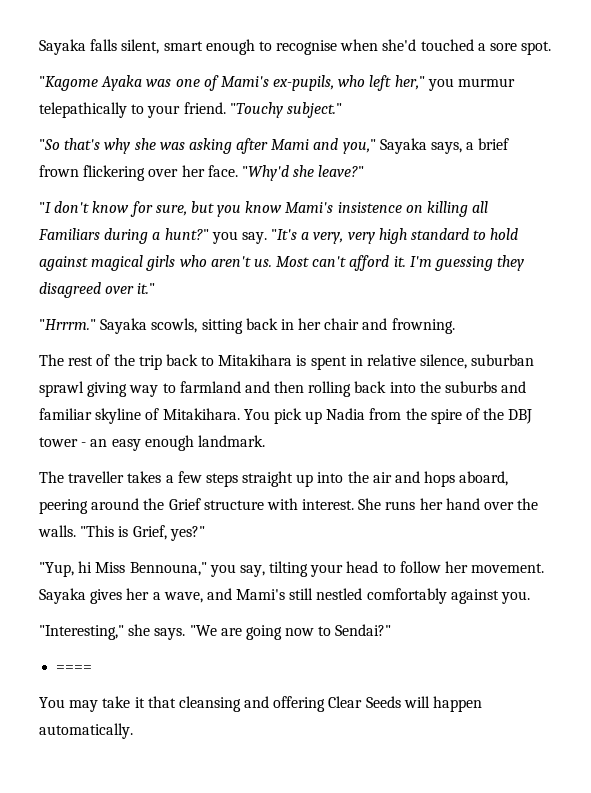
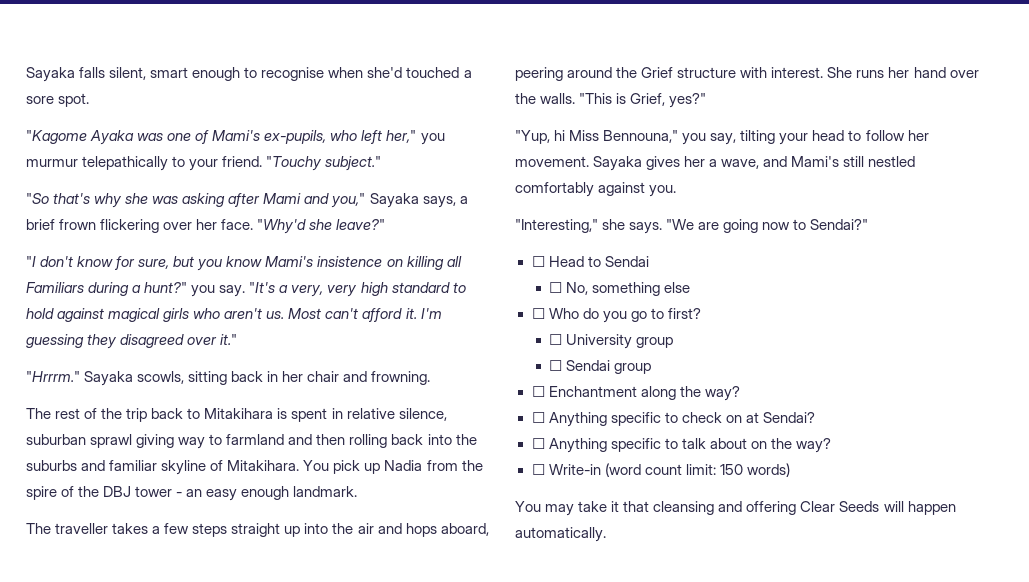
- ====
+ ☐ Head to Sendai
+ ☐ No, something else
+ ☐ Who do you go to first?
+ ☐ University group
+ ☐ Sendai group
+ ☐ Enchantment along the way?
+ ☐ Anything specific to check on at Sendai?
+ ☐ Anything specific to talk about on the way?
+ ☐ Write-in (word count limit: 150 words)

